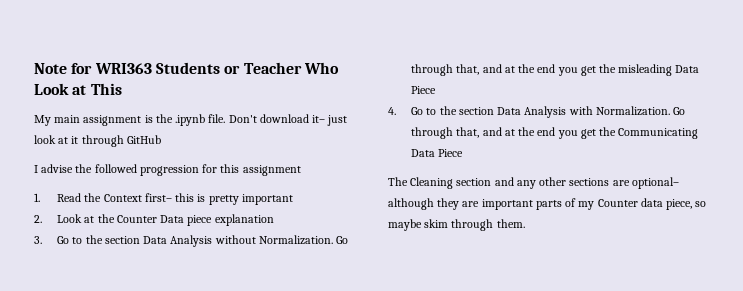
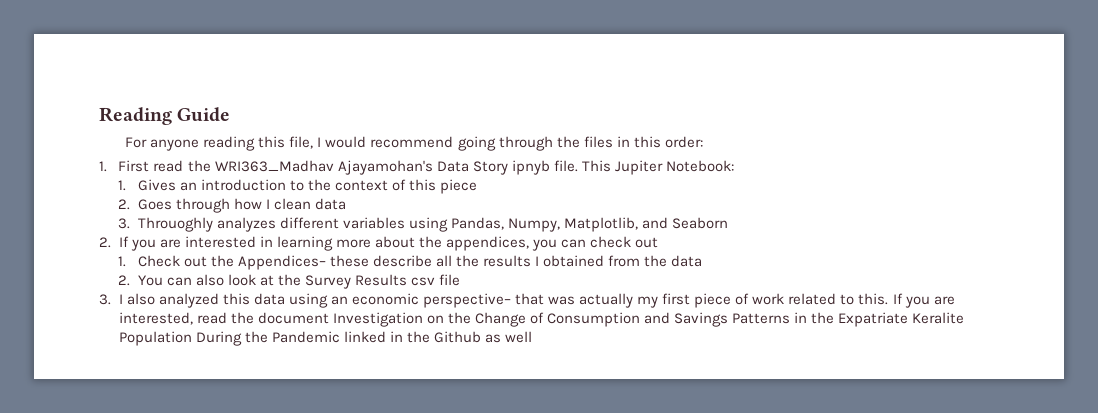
- Note for WRI363 Students or Teacher Who Look at This
- My main assignment is the .ipynb file. Don't download it– just look at it through GitHub
- I advise the followed progression for this assignment
- 1. Read the Context first– this is pretty important
- 2. Look at the Counter Data piece explanation
- 3. Go to the section Data Analysis without Normalization. Go through that, and at the end you get the misleading Data Piece
- 4. Go to the section Data Analysis with Normalization. Go through that, and at the end you get the Communicating Data Piece
- The Cleaning section and any other sections are optional– although they are important parts of my Counter data piece, so maybe skim through them.
+ Reading Guide
+ For anyone reading this file, I would recommend going through the files in this order:
+ 1. First read the WRI363_Madhav Ajayamohan's Data Story ipnyb file. This Jupiter Notebook:
+ 1. Gives an introduction to the context of this piece
+ 2. Goes through how I clean data
+ 3. Throuoghly analyzes different variables using Pandas, Numpy, Matplotlib, and Seaborn
+ 2. If you are interested in learning more about the appendices, you can check out
+ 1. Check out the Appendices– these describe all the results I obtained from the data
+ 2. You can also look at the Survey Results csv file
+ 3. I also analyzed this data using an economic perspective– that was actually my first piece of work related to this. If you are interested, read the document Investigation on the Change of Consumption and Savings Patterns in the Expatriate Keralite Population During the Pandemic linked in the Github as well

